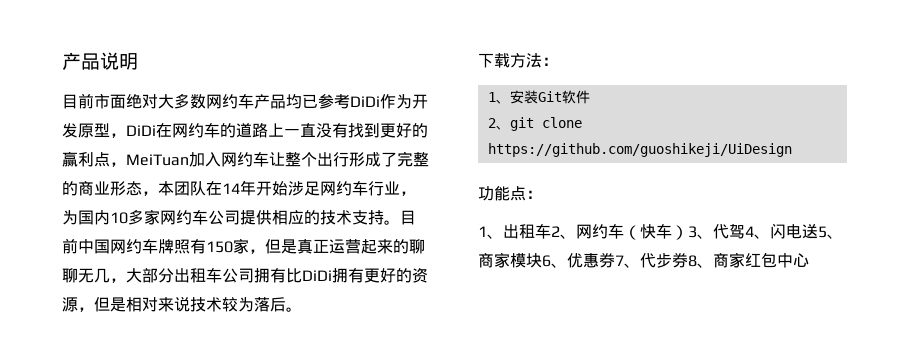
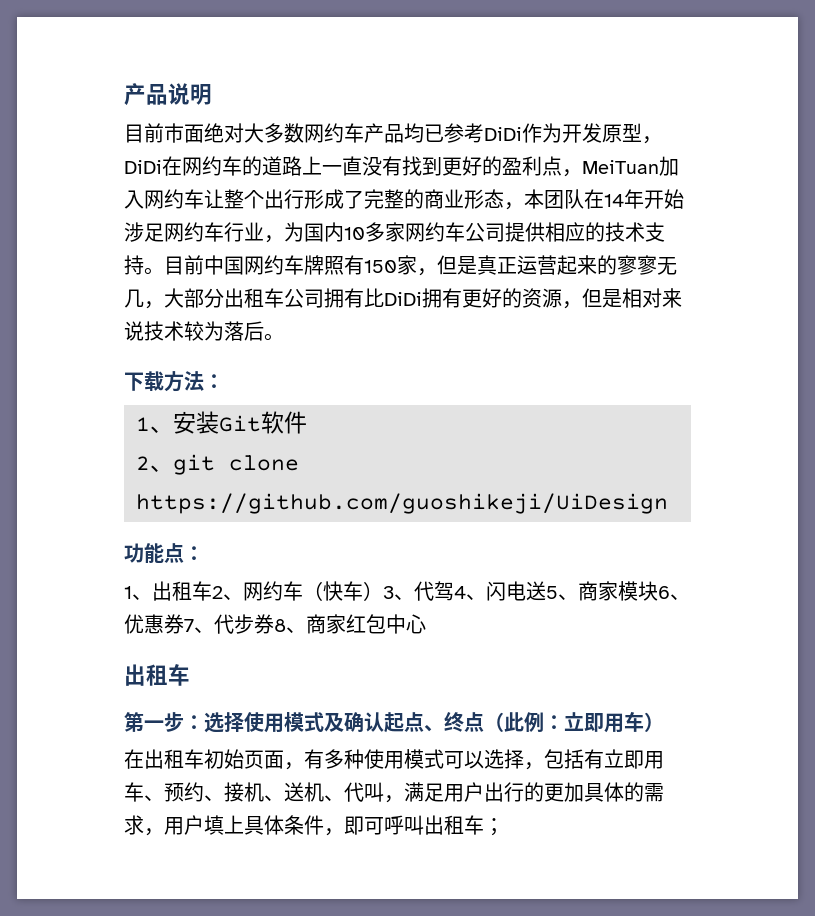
- 目前市面绝对大多数网约车产品均已参考DiDi作为开发原型，DiDi在网约车的道路上一直没有找到更好的赢利点，MeiTuan加入网约车让整个出行形成了完整的商业形态，本团队在14年开始涉足网约车行业，为国内10多家网约车公司提供相应的技术支持。
+ 目前市面绝对大多数网约车产品均已参考DiDi作为开发原型，DiDi在网约车的道路上一直没有找到更好的盈利点，MeiTuan加入网约车让整个出行形成了完整的商业形态，本团队在14年开始涉足网约车行业，为国内10多家网约车公司提供相应的技术支持。
- 目前中国网约车牌照有150家，但是真正运营起来的聊聊无几，大部分出租车公司拥有比DiDi拥有更好的资源，但是相对来说技术较为落后。
+ 目前中国网约车牌照有150家，但是真正运营起来的寥寥无几，大部分出租车公司拥有比DiDi拥有更好的资源，但是相对来说技术较为落后。
  1、出租车2、网约车（快车）3、代驾4、闪电送5、商家模块6、优惠券7、代步券8、商家红包中心
+ 出租车
+ 第一步：选择使用模式及确认起点、终点（此例：立即用车）
+ 在出租车初始页面，有多种使用模式可以选择，包括有立即用车、预约、接机、送机、代叫，满足用户出行的更加具体的需求，用户填上具体条件，即可呼叫出租车；

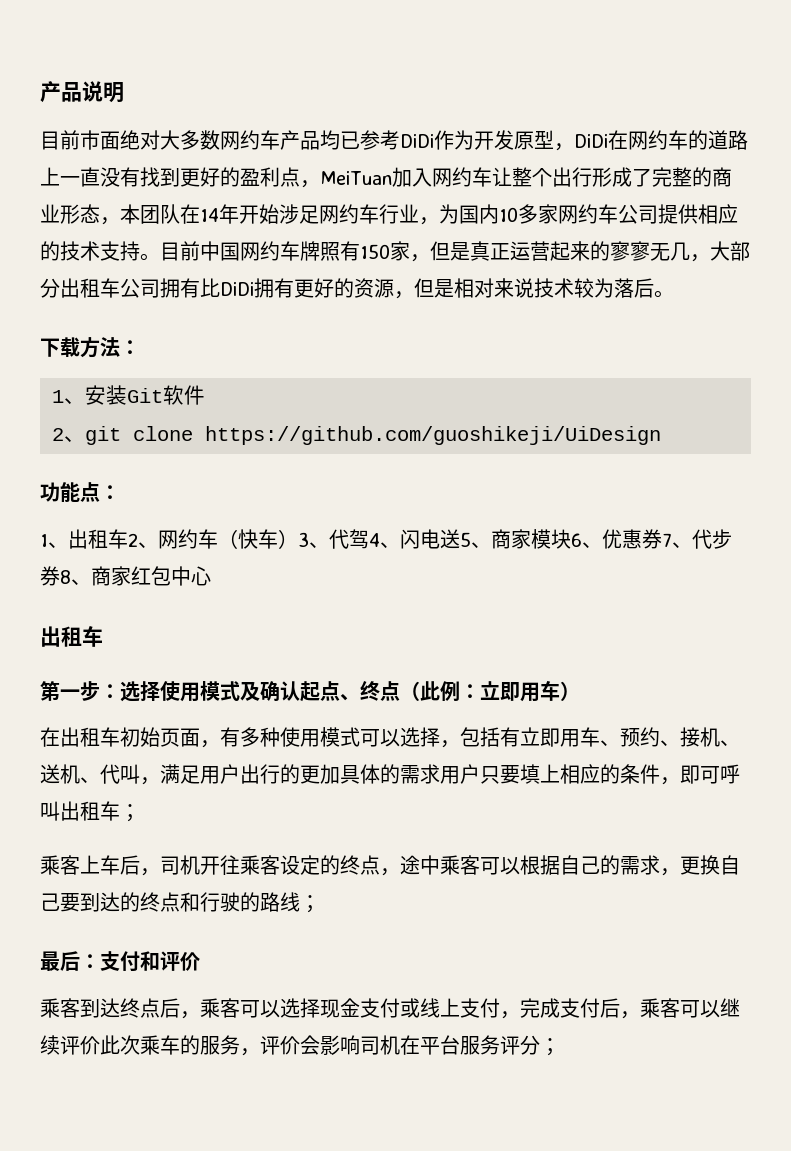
- 在出租车初始页面，有多种使用模式可以选择，包括有立即用车、预约、接机、送机、代叫，满足用户出行的更加具体的需求，用户填上具体条件，即可呼叫出租车；
+ 在出租车初始页面，有多种使用模式可以选择，包括有立即用车、预约、接机、送机、代叫，满足用户出行的更加具体的需求用户只要填上相应的条件，即可呼叫出租车；
+ 乘客上车后，司机开往乘客设定的终点，途中乘客可以根据自己的需求，更换自己要到达的终点和行驶的路线；
+ 最后：支付和评价
+ 乘客到达终点后，乘客可以选择现金支付或线上支付，完成支付后，乘客可以继续评价此次乘车的服务，评价会影响司机在平台服务评分；

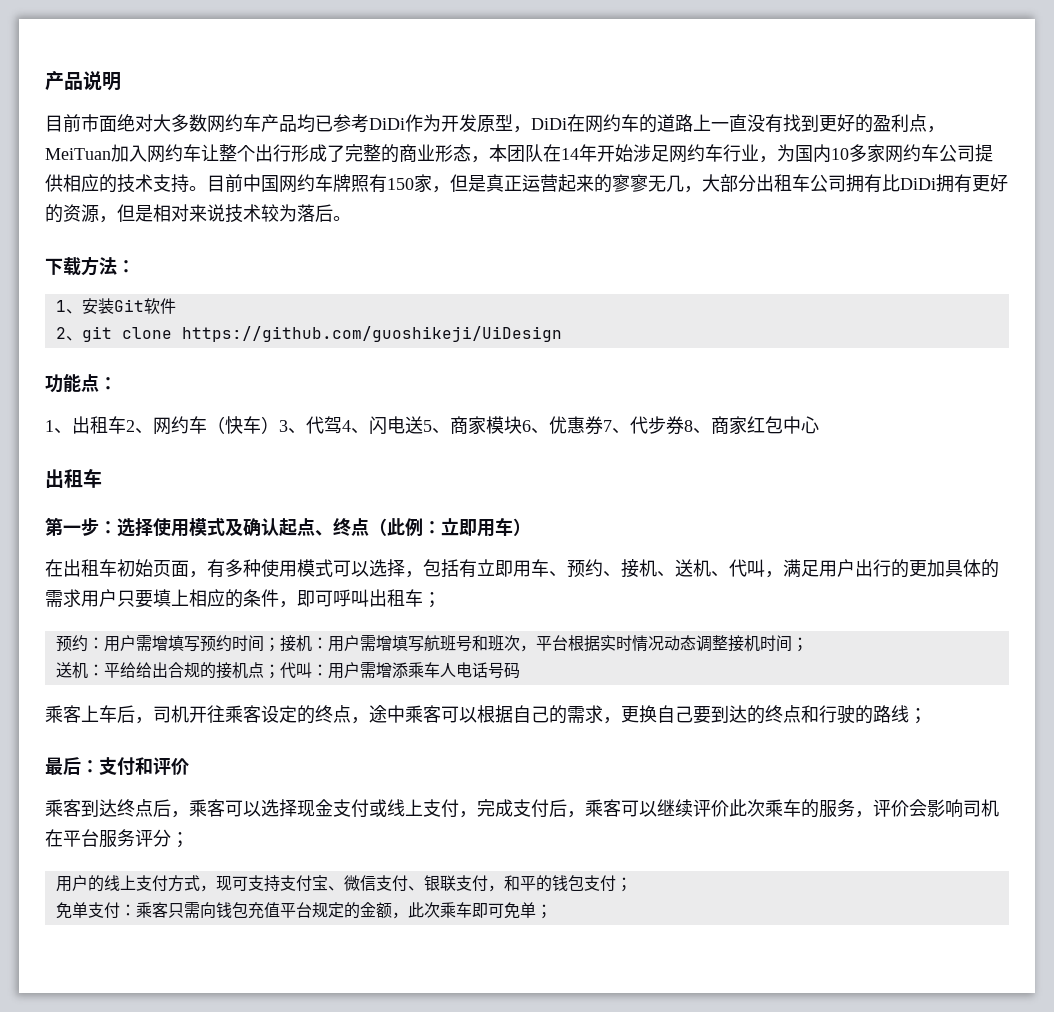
+ 预约：用户需增填写预约时间；接机：用户需增填写航班号和班次，平台根据实时情况动态调整接机时间；
+ 送机：平给给出合规的接机点；代叫：用户需增添乘车人电话号码
+ 用户的线上支付方式，现可支持支付宝、微信支付、银联支付，和平的钱包支付；
+ 免单支付：乘客只需向钱包充值平台规定的金额，此次乘车即可免单；

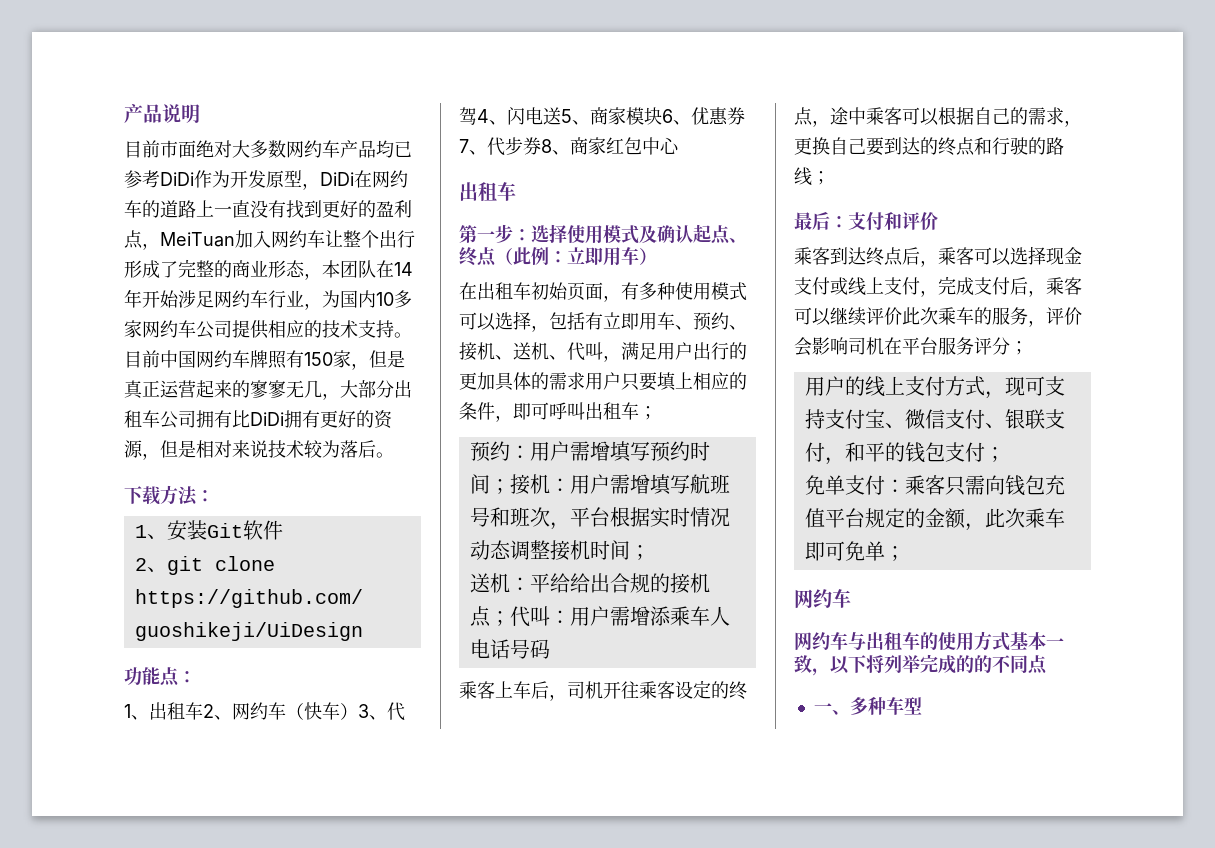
  免单支付：乘客只需向钱包充值平台规定的金额，此次乘车即可免单；
+ 网约车
+ 网约车与出租车的使用方式基本一致，以下将列举完成的的不同点
+ 一、多种车型

